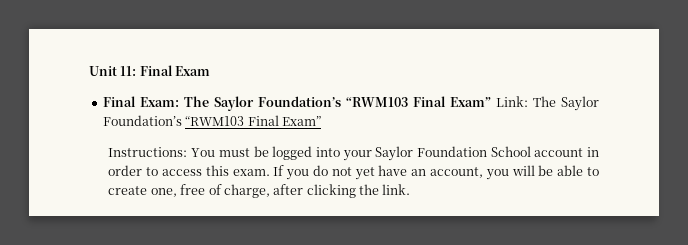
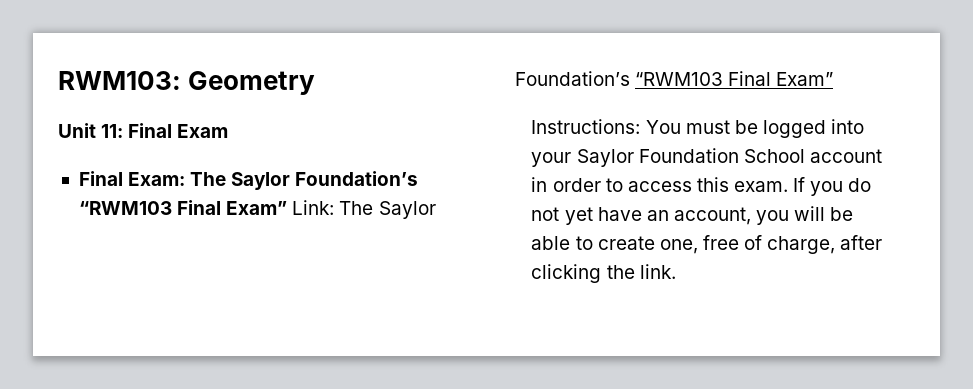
+ RWM103: Geometry

